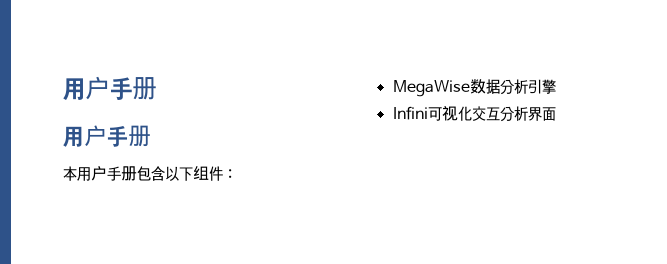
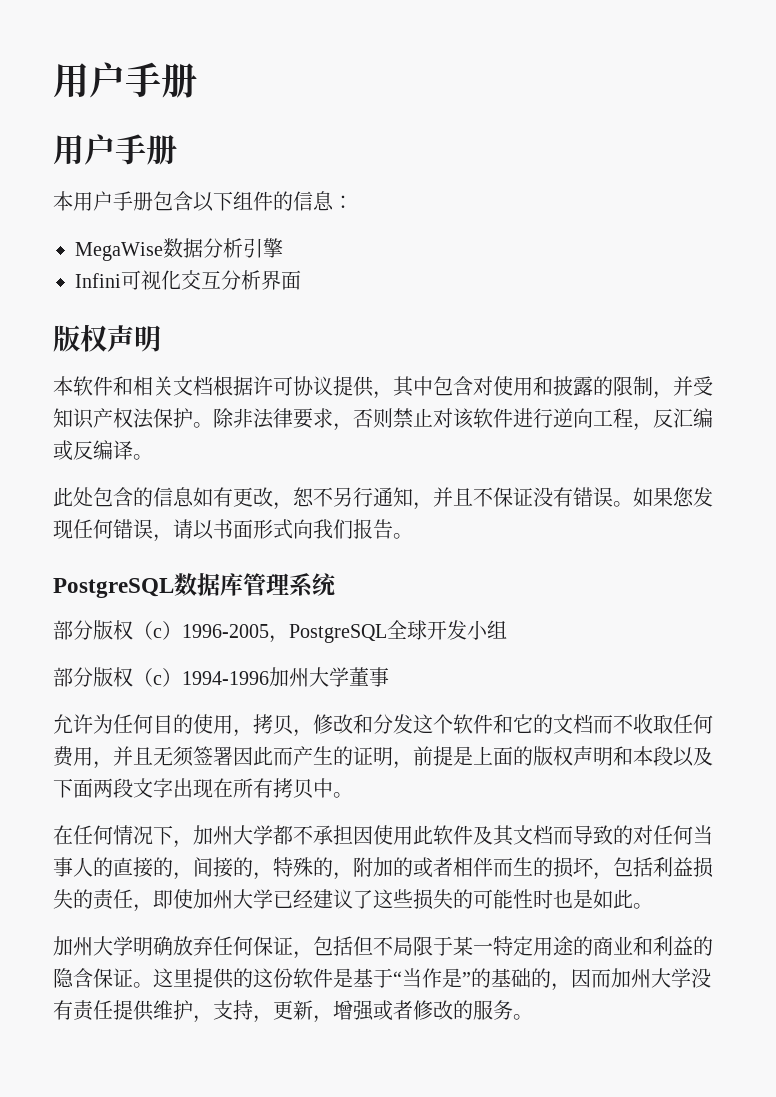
- 本用户手册包含以下组件：
+ 本用户手册包含以下组件的信息：
  Infini可视化交互分析界面
+ 版权声明
+ 本软件和相关文档根据许可协议提供，其中包含对使用和披露的限制，并受知识产权法保护。除非法律要求，否则禁止对该软件进行逆向工程，反汇编或反编译。
+ 此处包含的信息如有更改，恕不另行通知，并且不保证没有错误。如果您发现任何错误，请以书面形式向我们报告。
+ PostgreSQL数据库管理系统
+ 部分版权（c）1996-2005，PostgreSQL全球开发小组
+ 部分版权（c）1994-1996加州大学董事
+ 允许为任何目的使用，拷贝，修改和分发这个软件和它的文档而不收取任何费用，并且无须签署因此而产生的证明，前提是上面的版权声明和本段以及下面两段文字出现在所有拷贝中。
+ 在任何情况下，加州大学都不承担因使用此软件及其文档而导致的对任何当事人的直接的，间接的，特殊的，附加的或者相伴而生的损坏，包括利益损失的责任，即使加州大学已经建议了这些损失的可能性时也是如此。
+ 加州大学明确放弃任何保证，包括但不局限于某一特定用途的商业和利益的隐含保证。这里提供的这份软件是基于“当作是”的基础的，因而加州大学没有责任提供维护，支持，更新，增强或者修改的服务。

